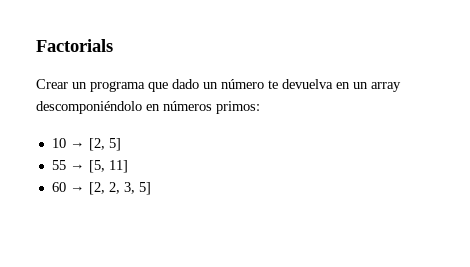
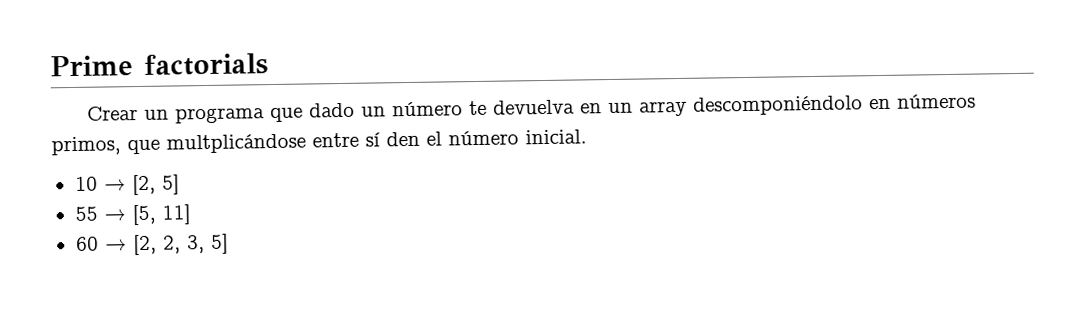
- Factorials
+ Prime factorials
- Crear un programa que dado un número te devuelva en un array descomponiéndolo en números primos:
+ Crear un programa que dado un número te devuelva en un array descomponiéndolo en números primos, que multplicándose entre sí den el número inicial.

